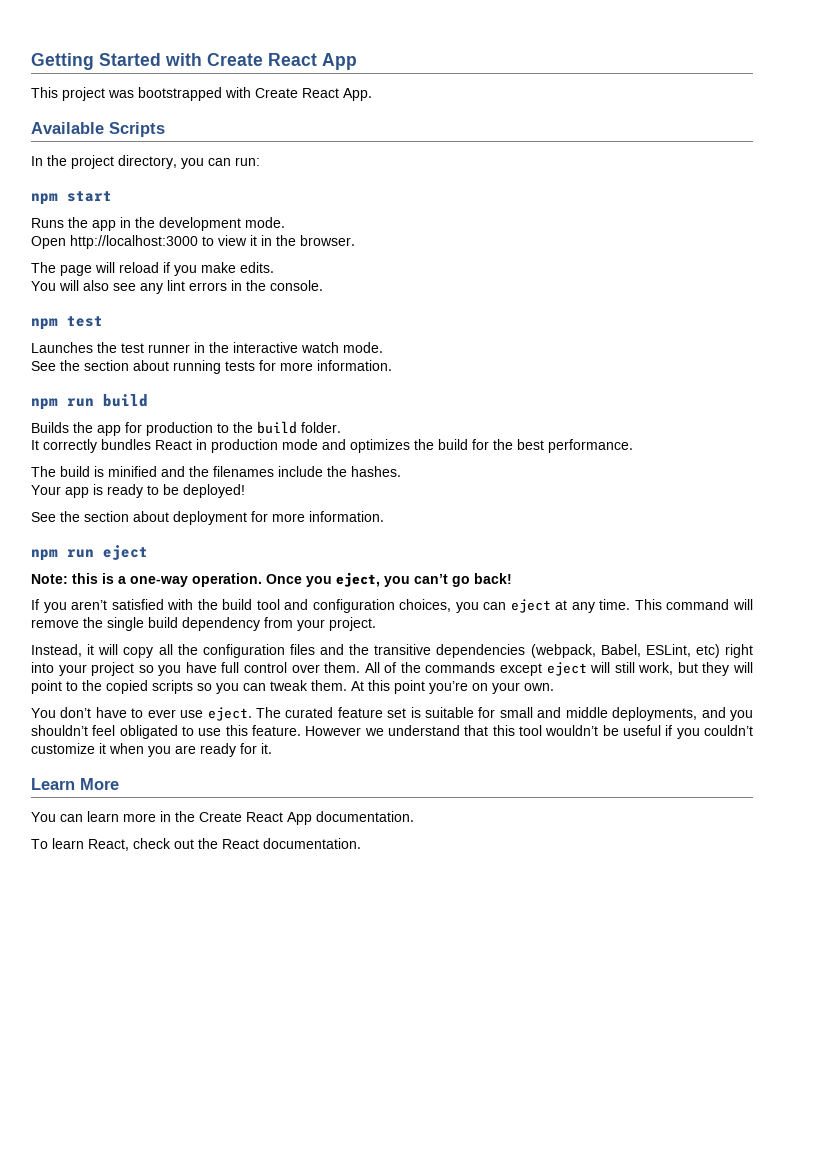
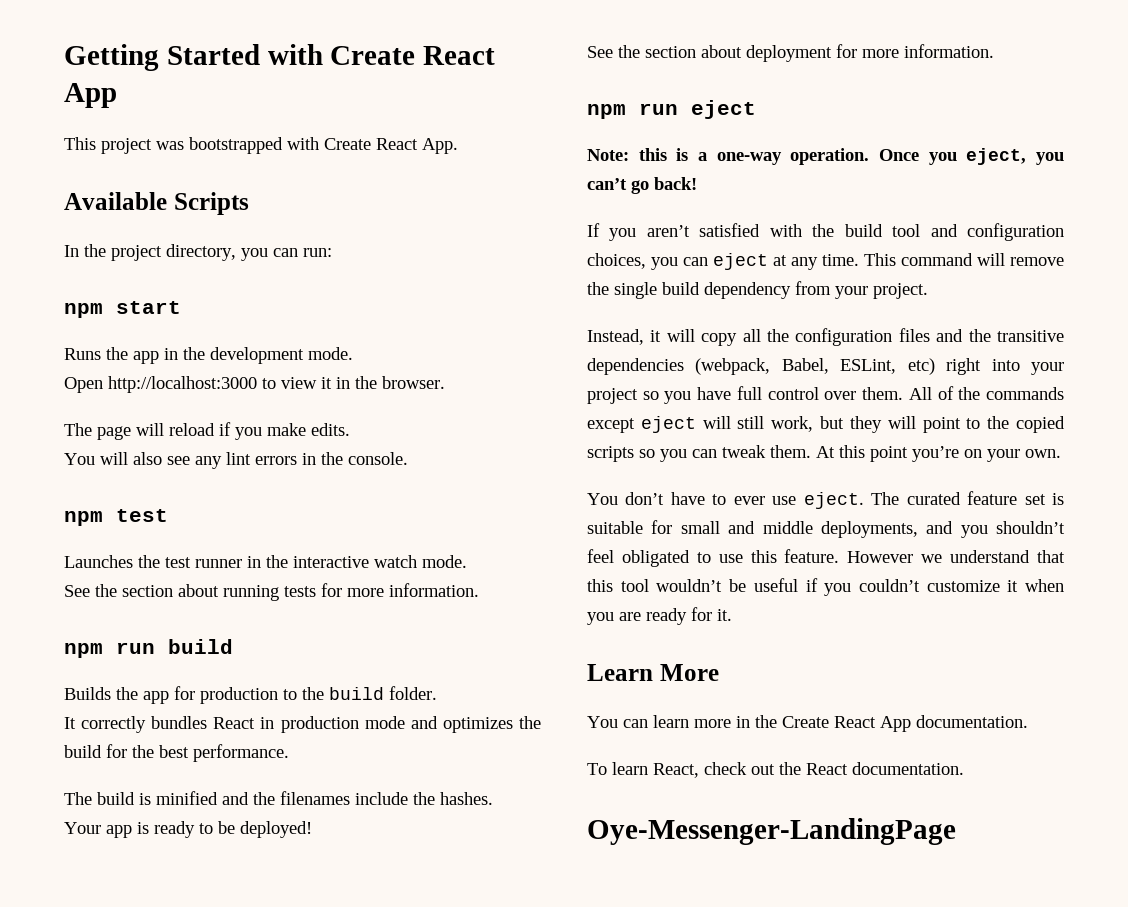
+ Oye-Messenger-LandingPage

